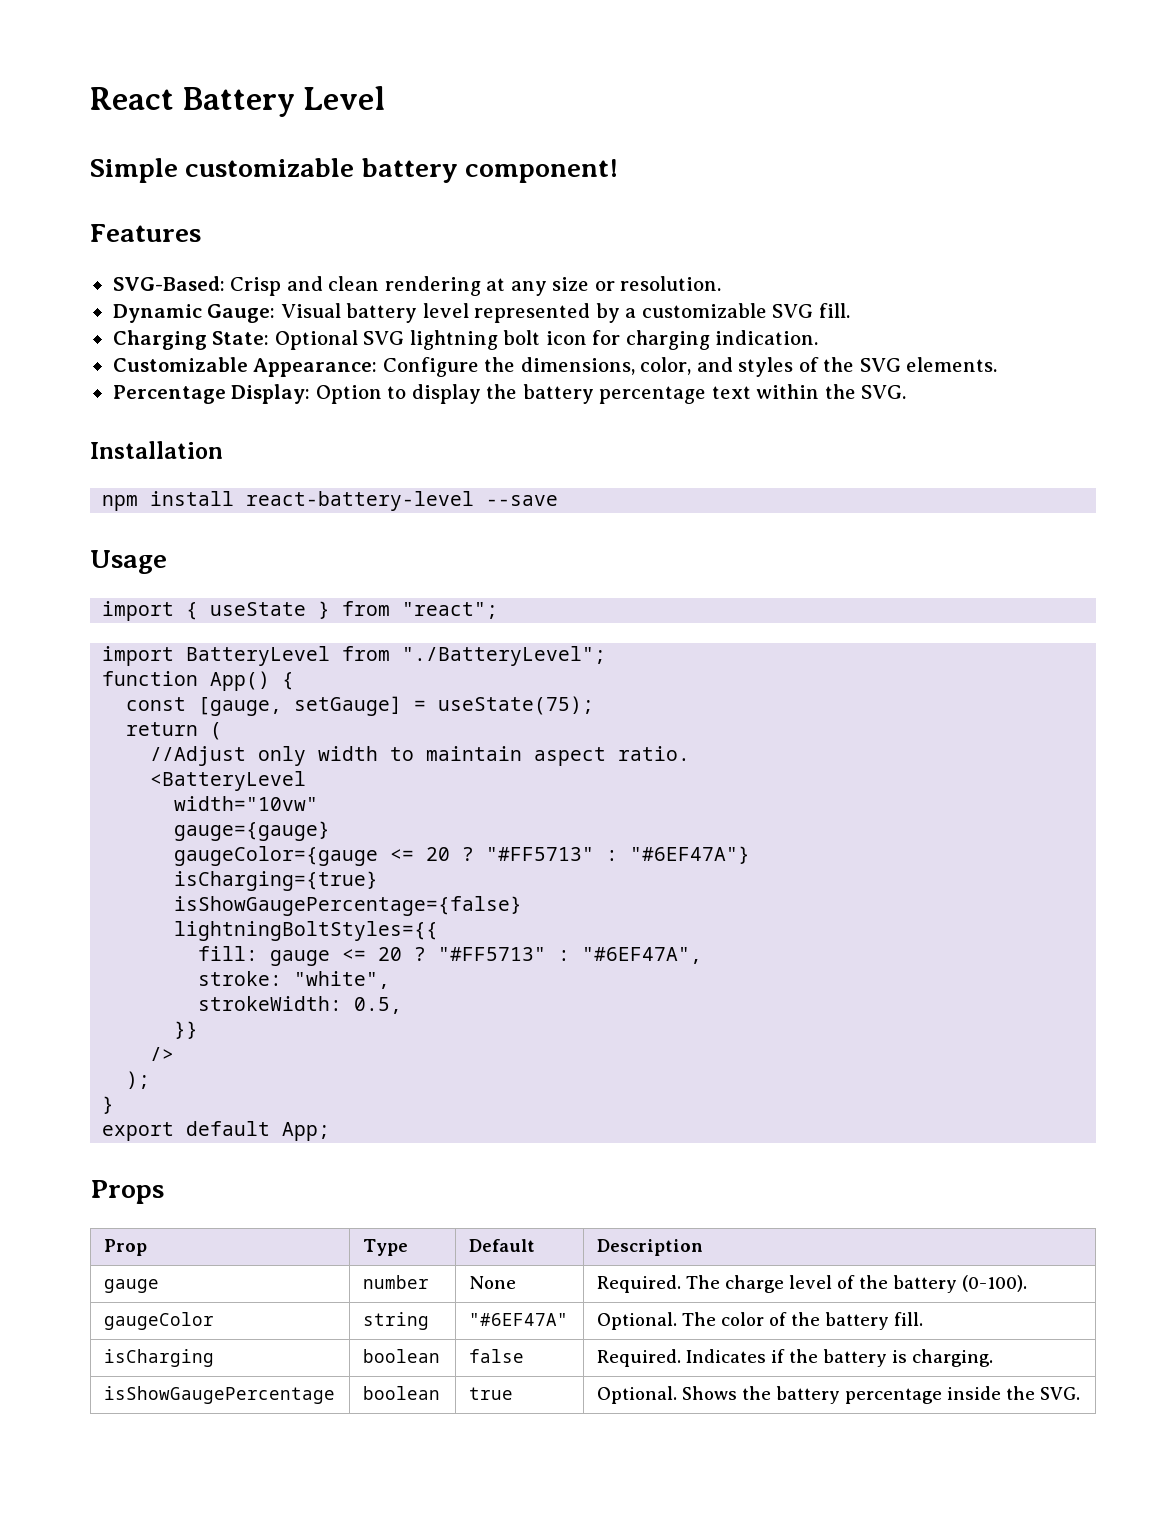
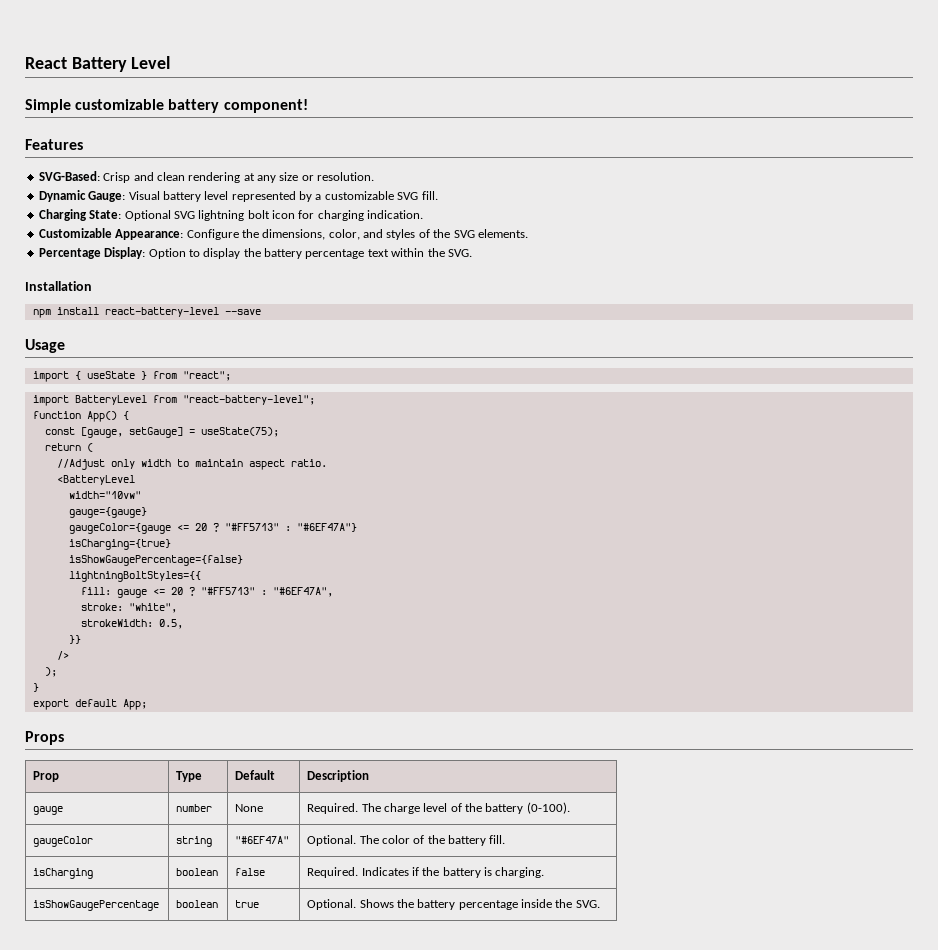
- import BatteryLevel from "./BatteryLevel";
+ import BatteryLevel from "react-battery-level";

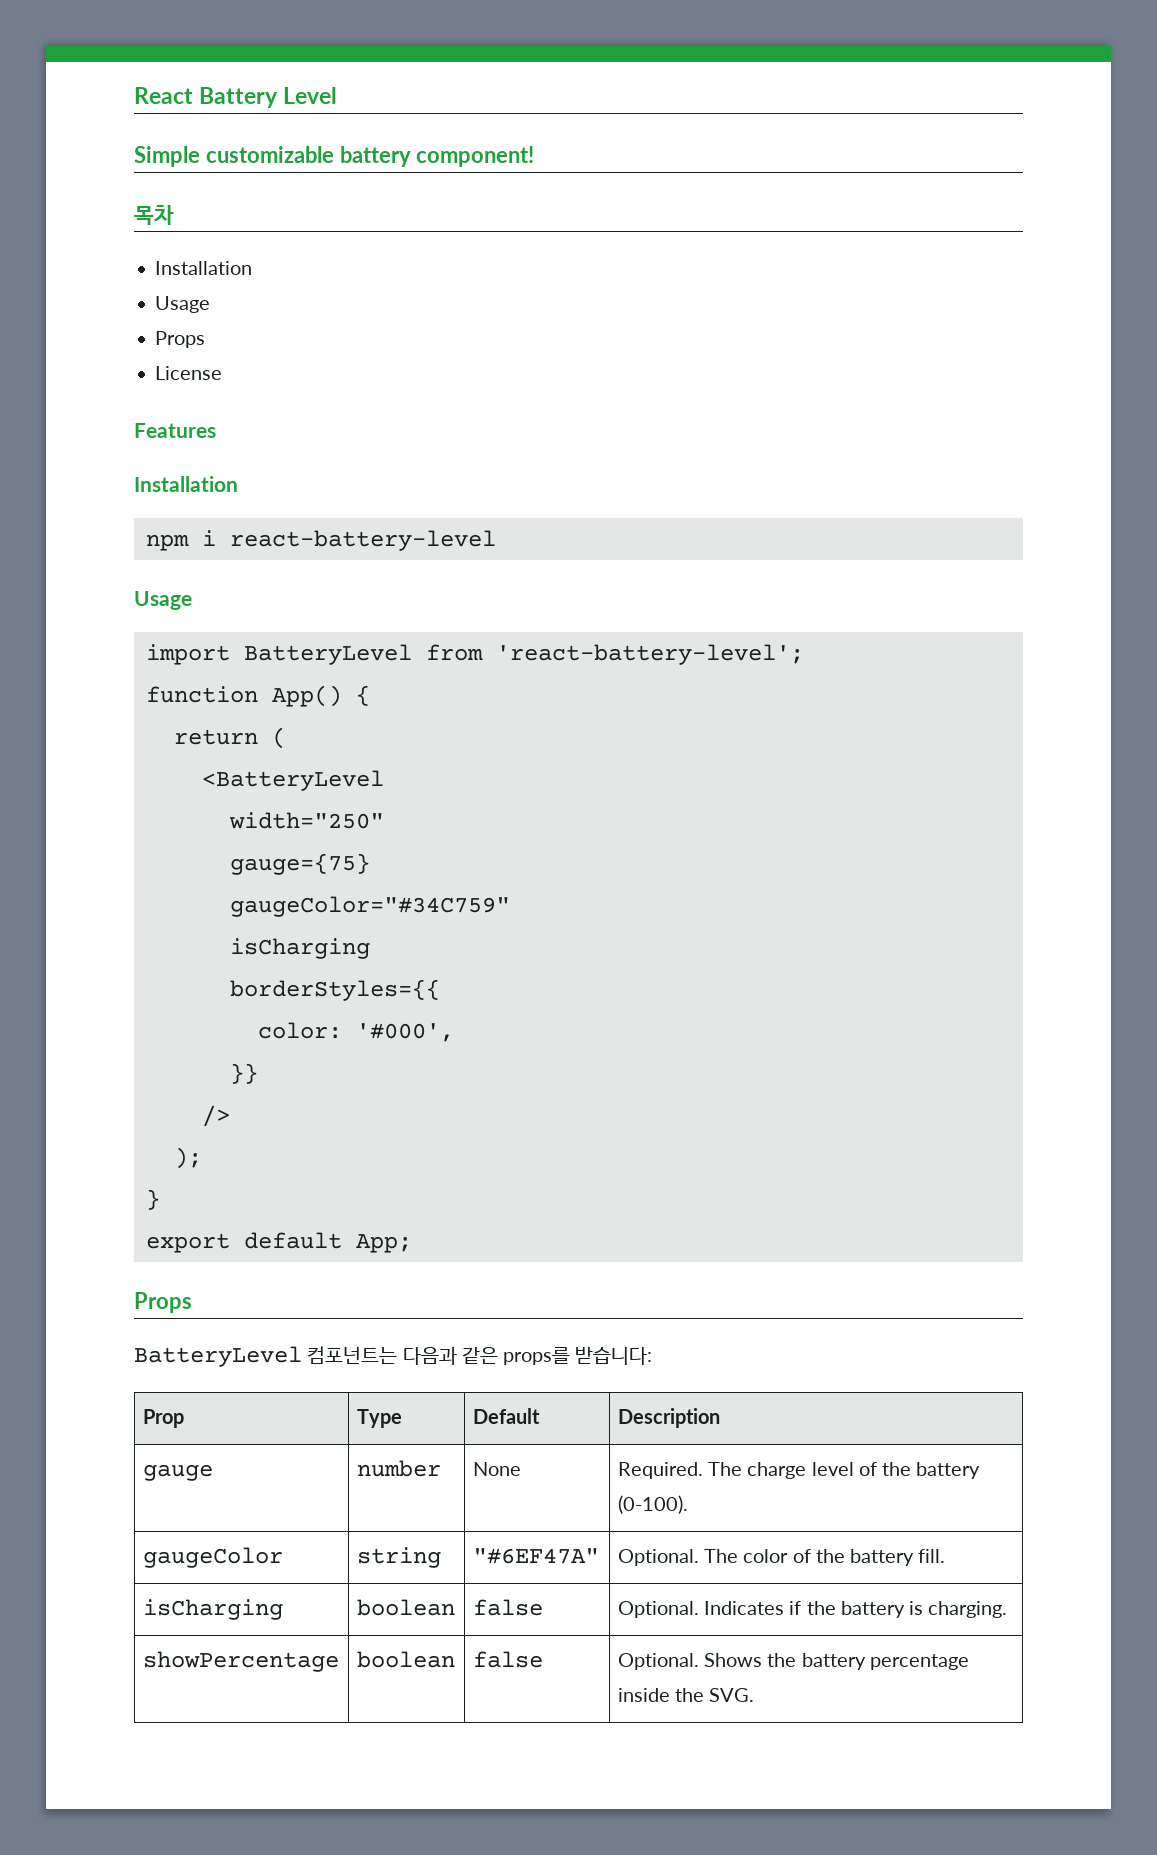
+ 목차
+ Installation
+ Usage
+ Props
+ License
  Features
- SVG-Based: Crisp and clean rendering at any size or resolution.
- Dynamic Gauge: Visual battery level represented by a customizable SVG fill.
- Charging State: Optional SVG lightning bolt icon for charging indication.
- Customizable Appearance: Configure the dimensions, color, and styles of the SVG elements.
- Percentage Display: Option to display the battery percentage text within the SVG.
- npm install react-battery-level --save
+ npm i react-battery-level
  Usage
- import { useState } from "react";
- import BatteryLevel from "react-battery-level";
+ import BatteryLevel from 'react-battery-level';
- const [gauge, setGauge] = useState(75);
  return (
- //Adjust only width to maintain aspect ratio.
  <BatteryLevel
- width="10vw"
- gauge={gauge}
- gaugeColor={gauge <= 20 ? "#FF5713" : "#6EF47A"}
- isCharging={true}
- isShowGaugePercentage={false}
- lightningBoltStyles={{
- fill: gauge <= 20 ? "#FF5713" : "#6EF47A",
- stroke: "white",
- strokeWidth: 0.5,
+ width="250"
+ gauge={75}
+ gaugeColor="#34C759"
+ isCharging
+ borderStyles={{
+ color: '#000',
+ BatteryLevel 컴포넌트는 다음과 같은 props를 받습니다:
- isCharging | boolean | false | Required. Indicates if the battery is charging.
+ isCharging | boolean | false | Optional. Indicates if the battery is charging.
- isShowGaugePercentage | boolean | true | Optional. Shows the battery percentage inside the SVG.
+ showPercentage | boolean | false | Optional. Shows the battery percentage inside the SVG.

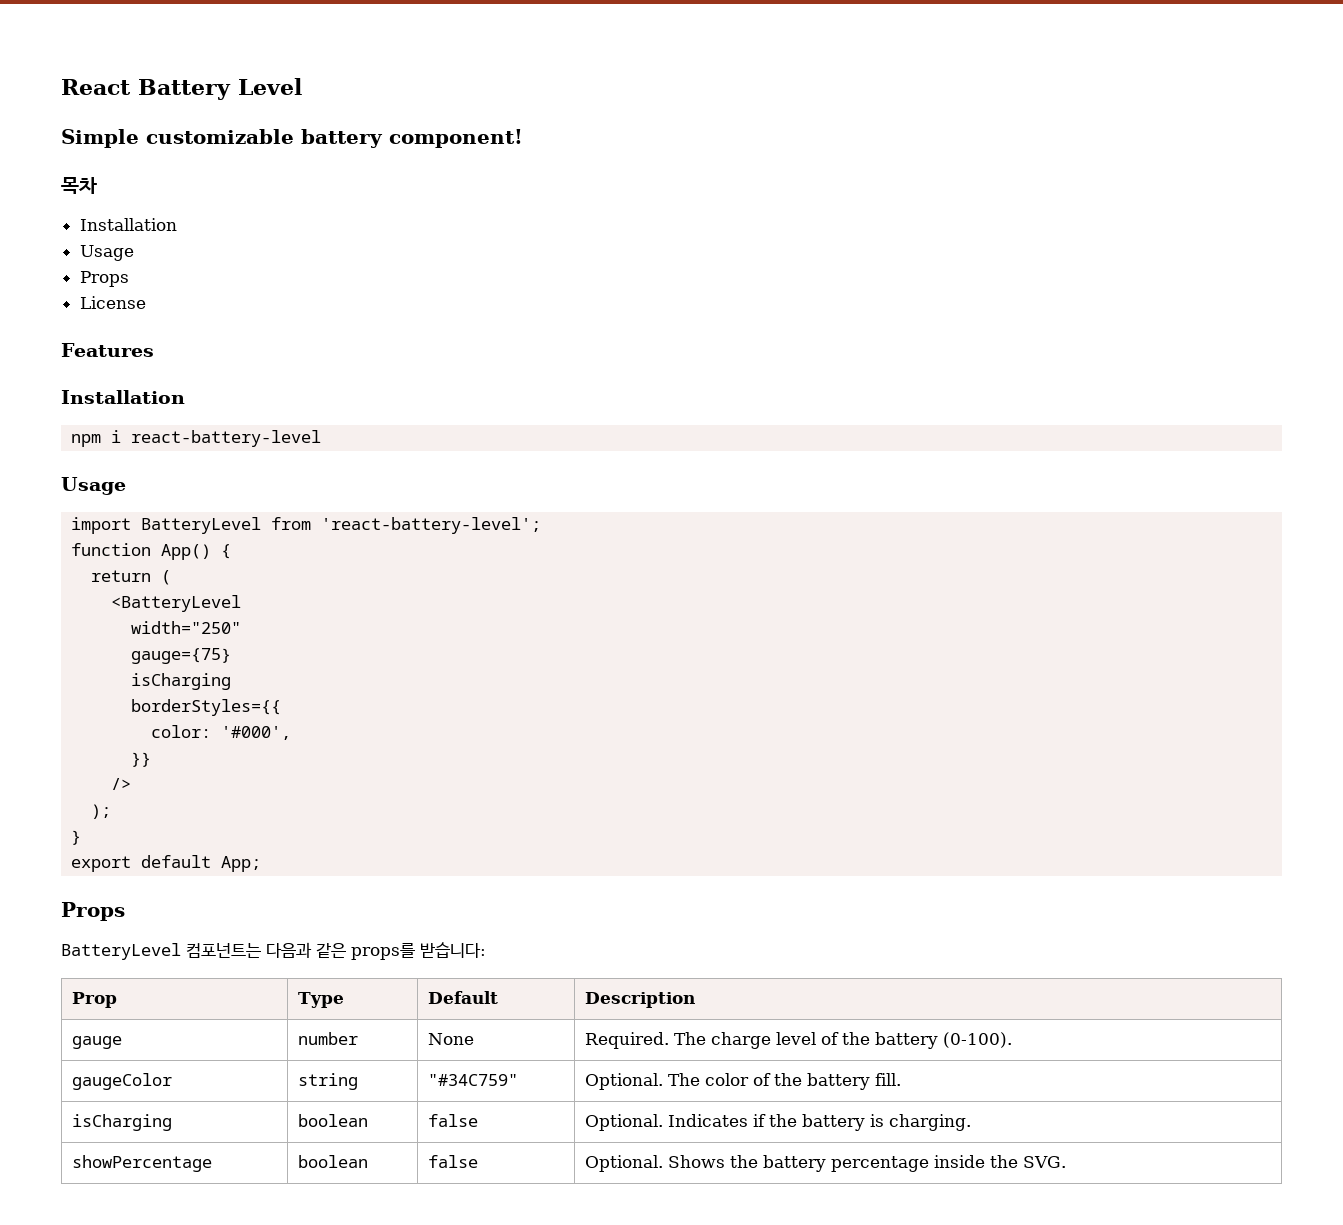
- gaugeColor="#34C759"
- gaugeColor | string | "#6EF47A" | Optional. The color of the battery fill.
+ gaugeColor | string | "#34C759" | Optional. The color of the battery fill.

